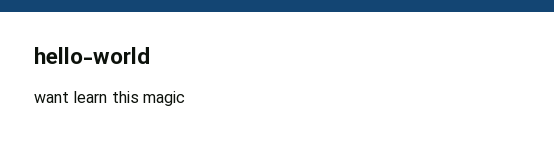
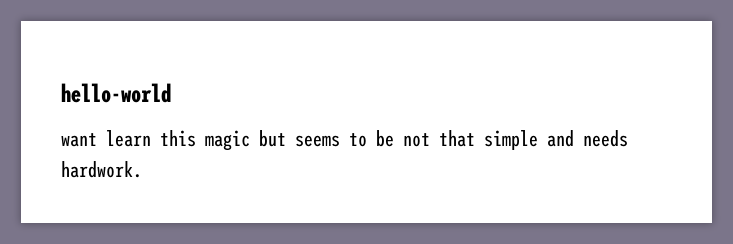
- want learn this magic
+ want learn this magic but seems to be not that simple and needs hardwork.

